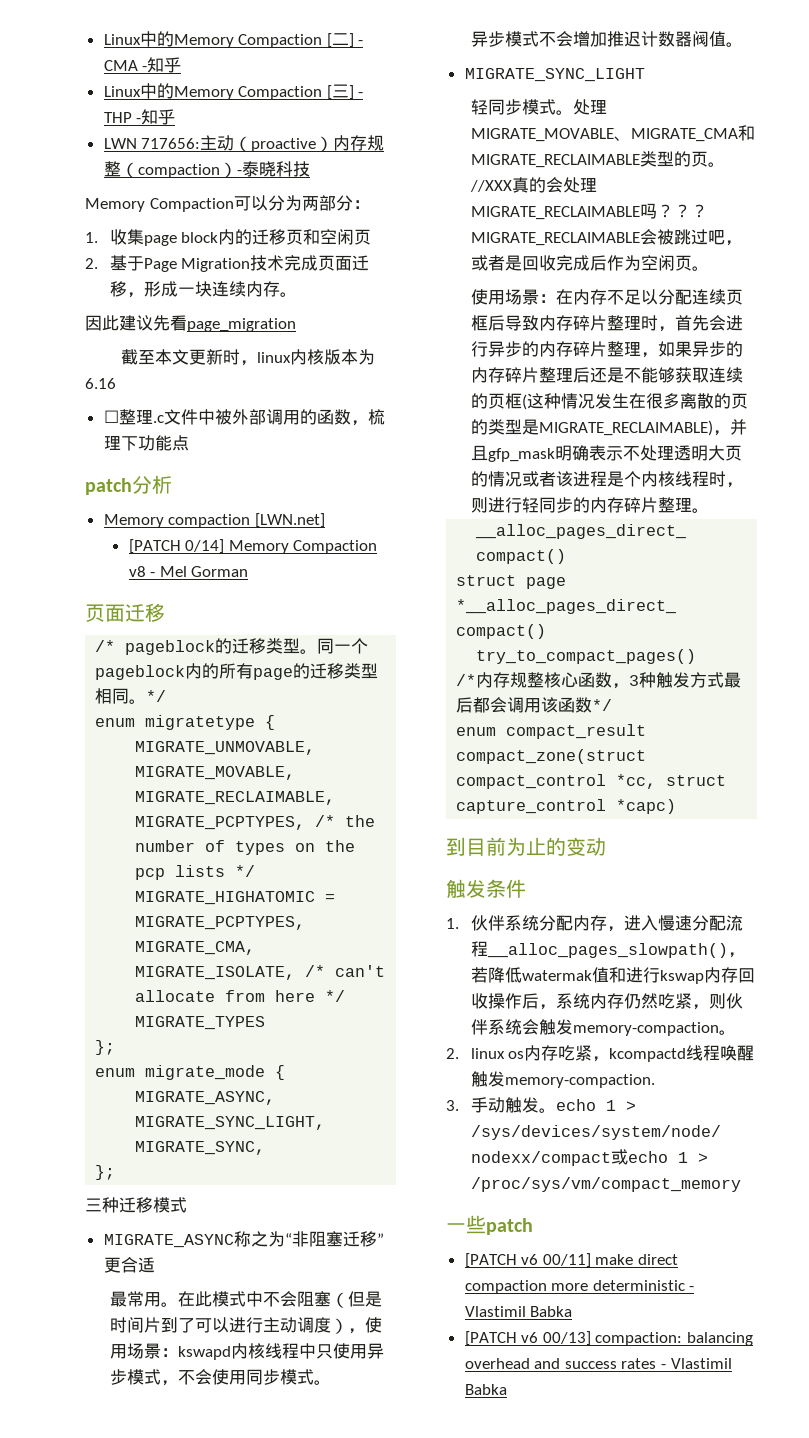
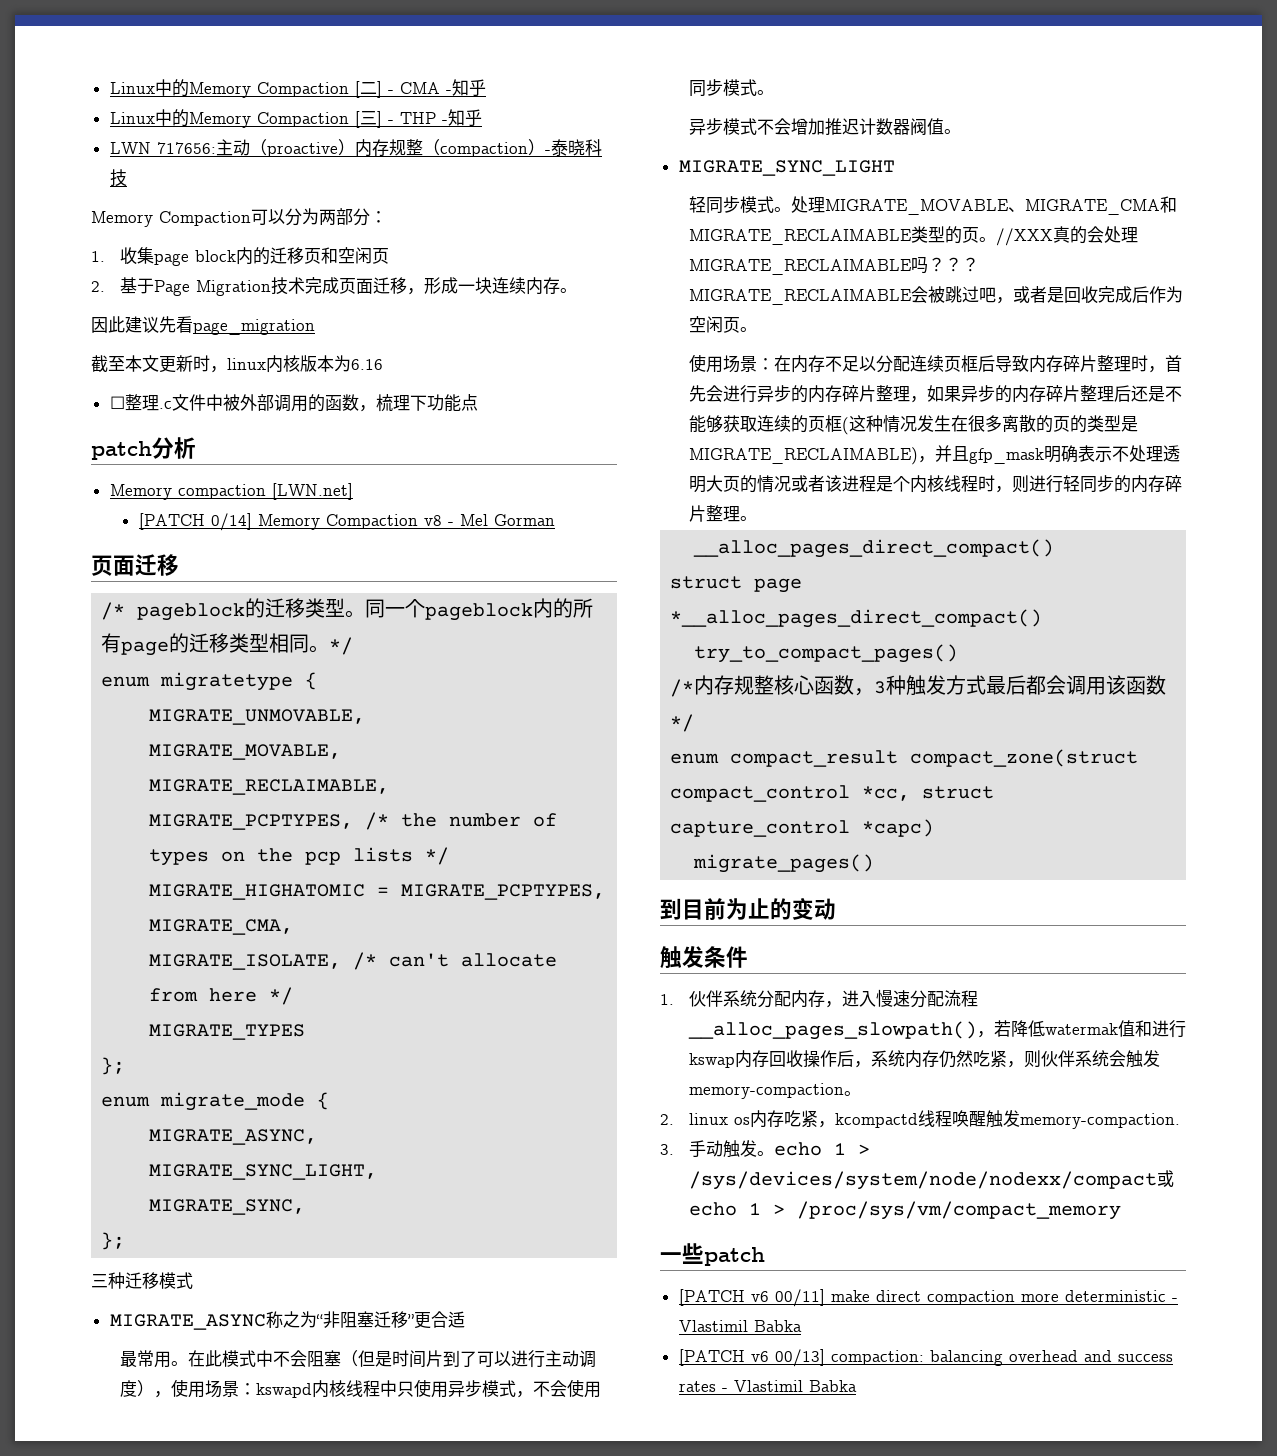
+ migrate_pages()

